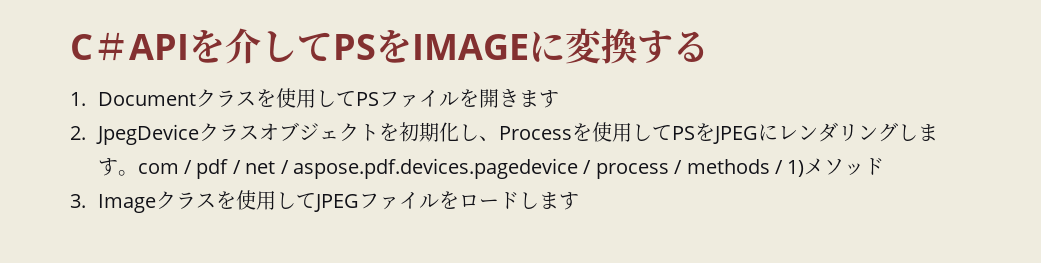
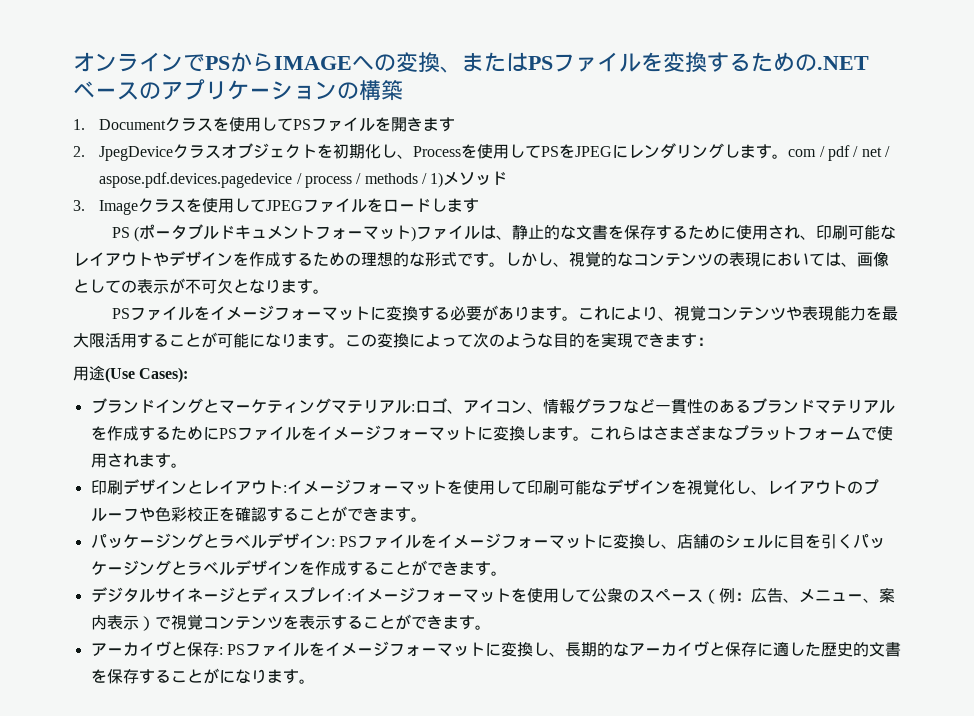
- C＃APIを介してPSをIMAGEに変換する
+ オンラインでPSからIMAGEへの変換、またはPSファイルを変換するための.NETベースのアプリケーションの構築
+ PS (ポータブルドキュメントフォーマット)ファイルは、静止的な文書を保存するために使用され、印刷可能なレイアウトやデザインを作成するための理想的な形式です。しかし、視覚的なコンテンツの表現においては、画像としての表示が不可欠となります。
+ PSファイルをイメージフォーマットに変換する必要があります。これにより、視覚コンテンツや表現能力を最大限活用することが可能になります。この変換によって次のような目的を実現できます：
+ 用途(Use Cases):
+ ブランドイングとマーケティングマテリアル:ロゴ、アイコン、情報グラフなど一貫性のあるブランドマテリアルを作成するためにPSファイルをイメージフォーマットに変換します。これらはさまざまなプラットフォームで使用されます。
+ 印刷デザインとレイアウト:イメージフォーマットを使用して印刷可能なデザインを視覚化し、レイアウトのプルーフや色彩校正を確認することができます。
+ パッケージングとラベルデザイン: PSファイルをイメージフォーマットに変換し、店舗のシェルに目を引くパッケージングとラベルデザインを作成することができます。
+ デジタルサイネージとディスプレイ:イメージフォーマットを使用して公衆のスペース（例：広告、メニュー、案内表示）で視覚コンテンツを表示することができます。
+ アーカイヴと保存: PSファイルをイメージフォーマットに変換し、長期的なアーカイヴと保存に適した歴史的文書を保存することがになります。

